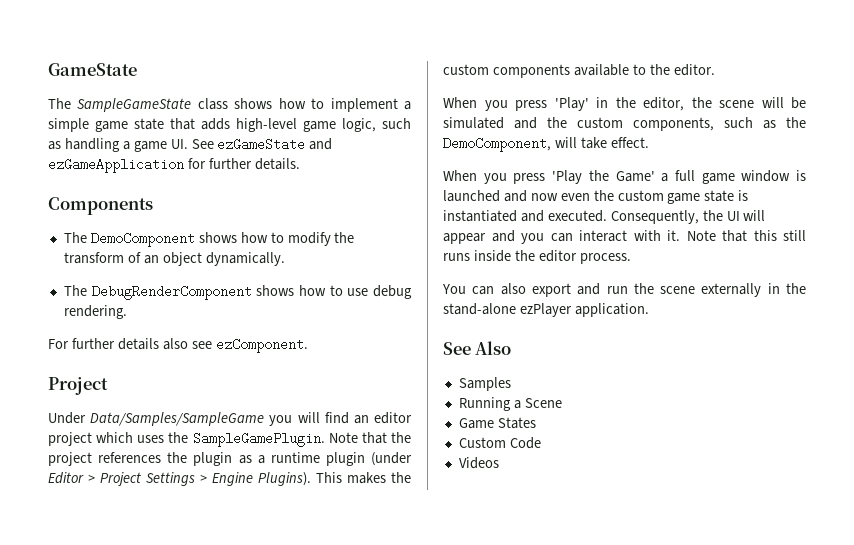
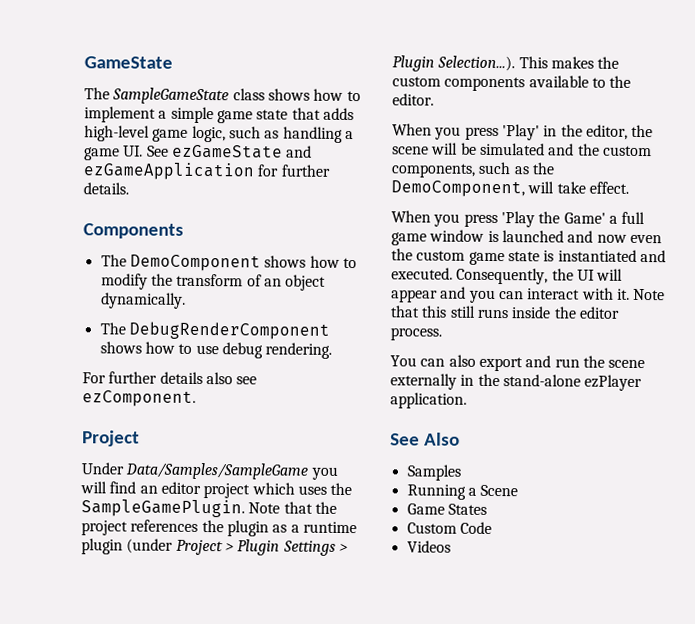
- Note that the project references the plugin as a runtime plugin (under Editor > Project Settings > Engine Plugins). This makes the custom components available to the editor.
+ Note that the project references the plugin as a runtime plugin (under Project > Plugin Settings > Plugin Selection...). This makes the custom components available to the editor.

